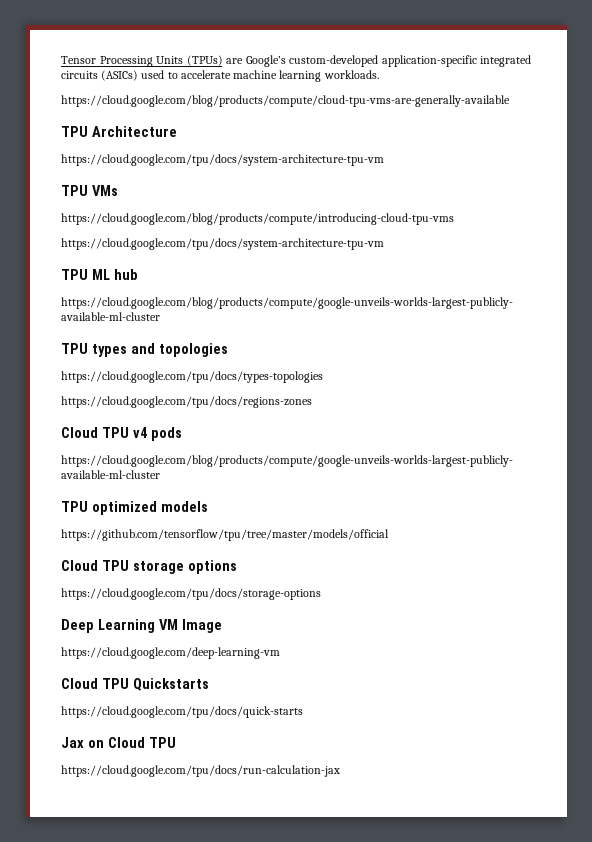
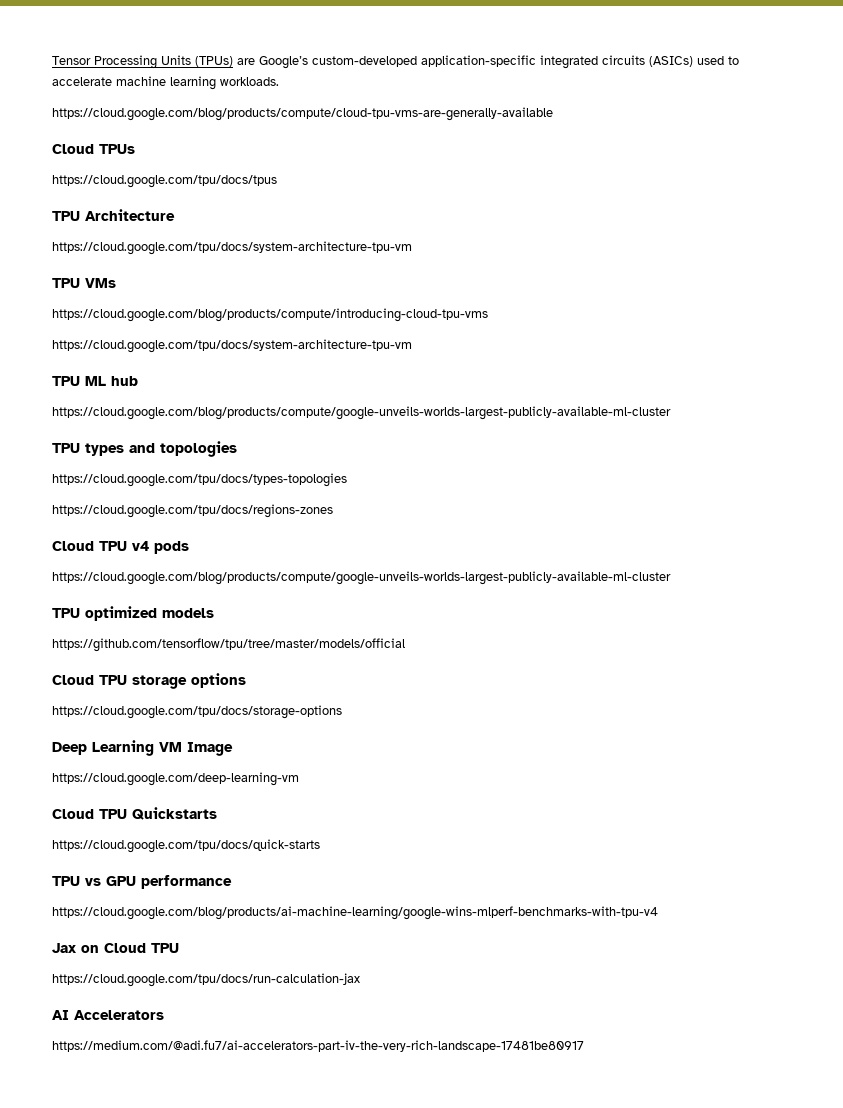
+ Cloud TPUs
+ https://cloud.google.com/tpu/docs/tpus
+ TPU vs GPU performance
+ https://cloud.google.com/blog/products/ai-machine-learning/google-wins-mlperf-benchmarks-with-tpu-v4
+ AI Accelerators
+ https://medium.com/@adi.fu7/ai-accelerators-part-iv-the-very-rich-landscape-17481be80917

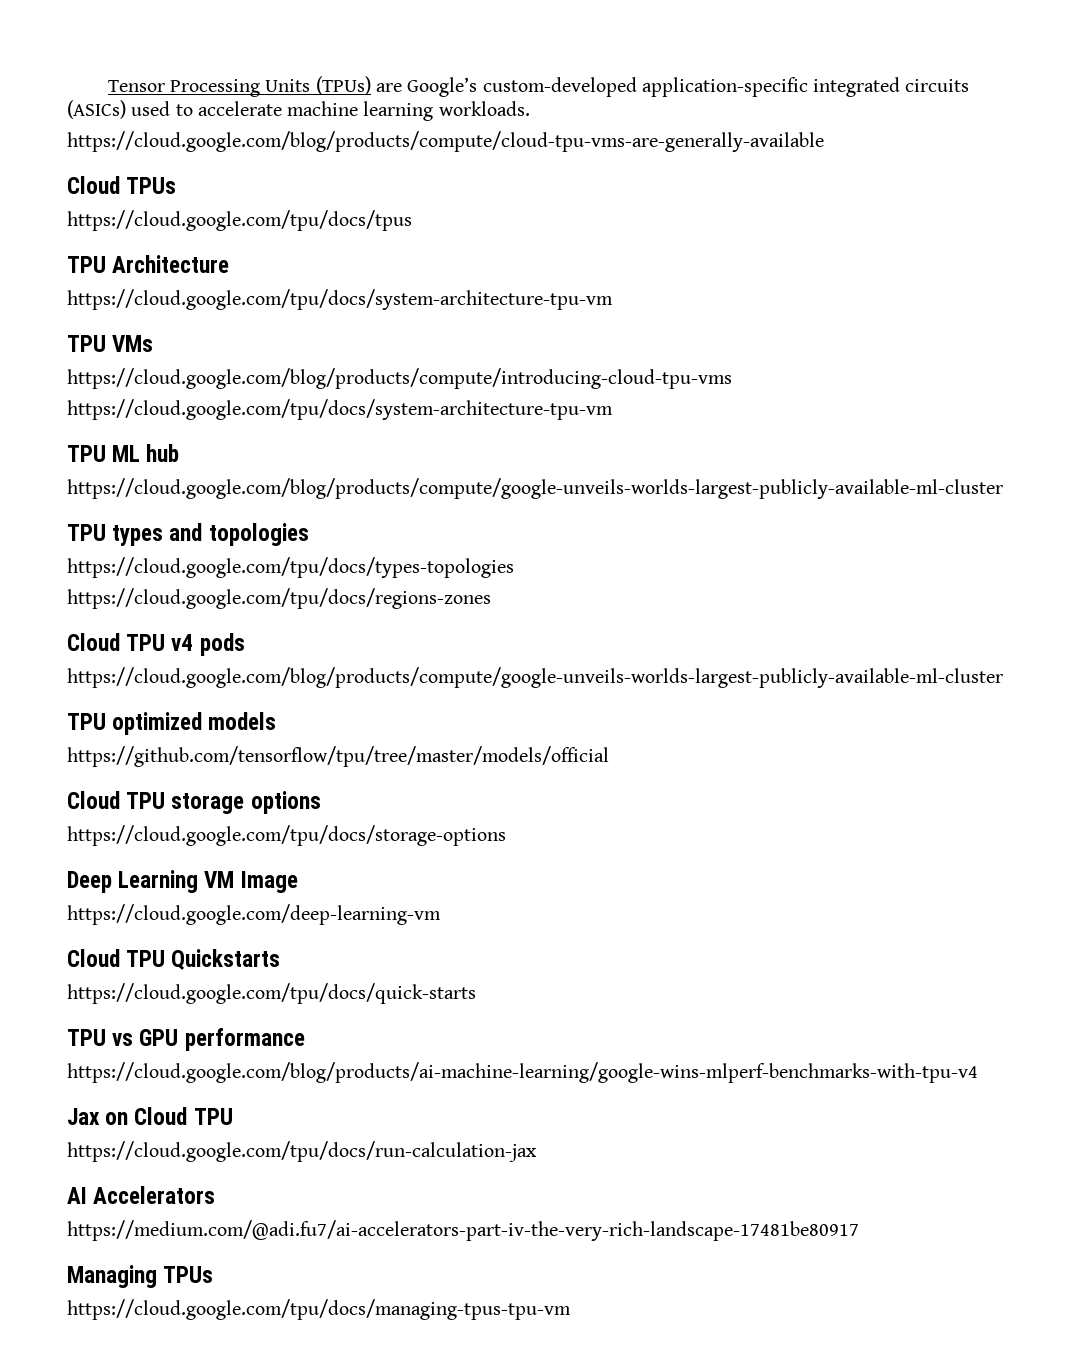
+ Managing TPUs
+ https://cloud.google.com/tpu/docs/managing-tpus-tpu-vm

